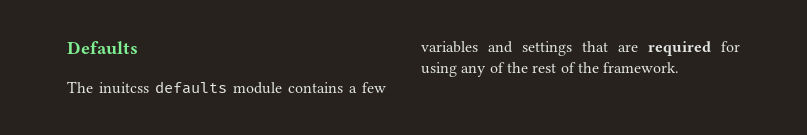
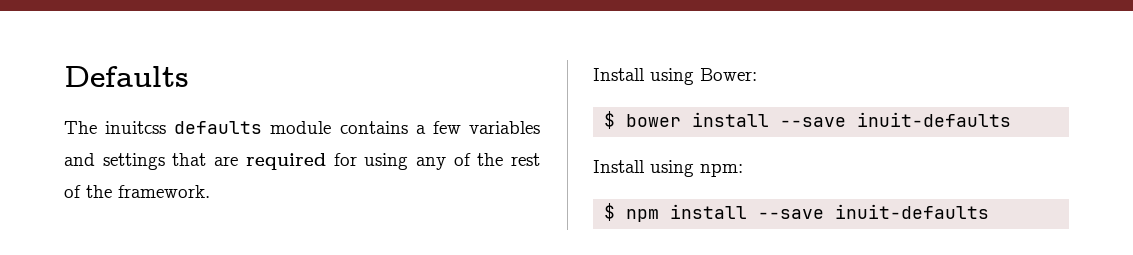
+ Install using Bower:
+ $ bower install --save inuit-defaults
+ Install using npm:
+ $ npm install --save inuit-defaults

